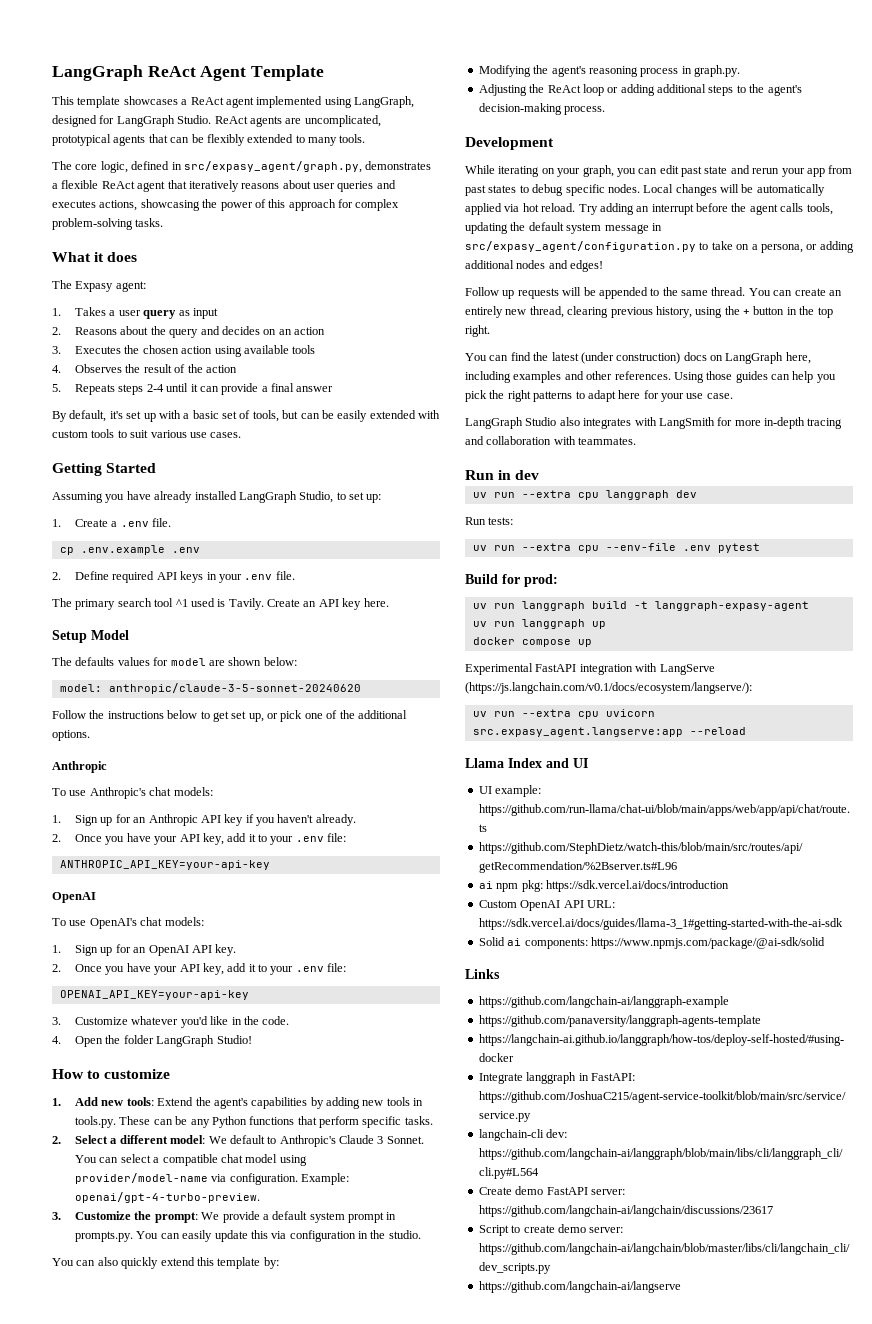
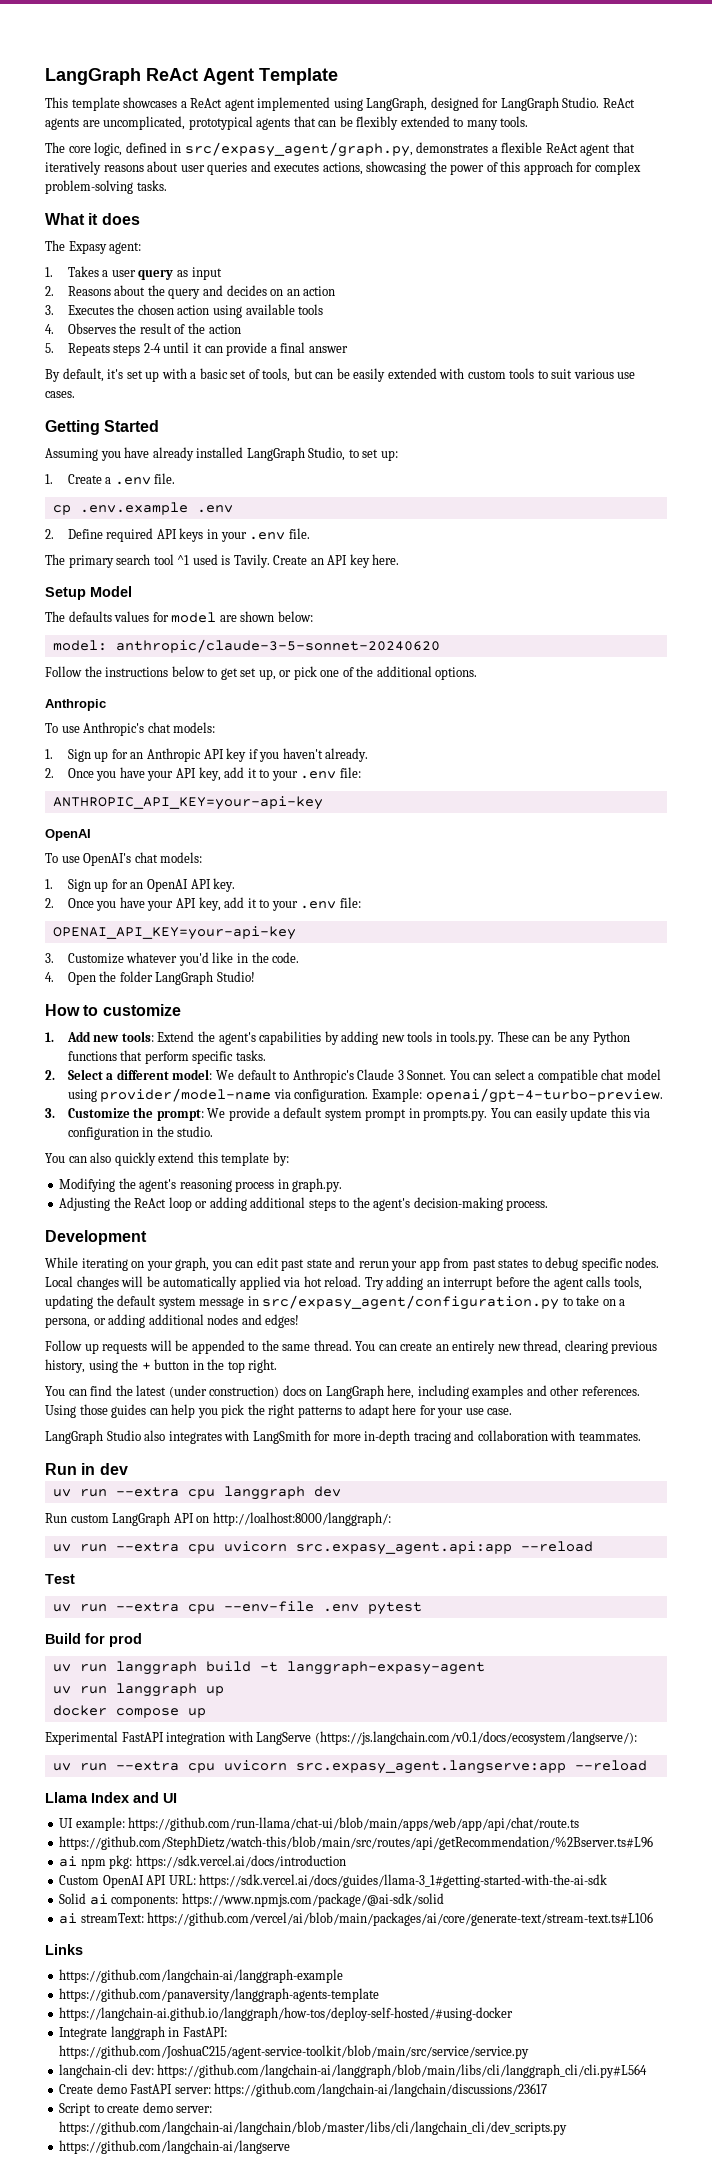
- Run tests:
+ Run custom LangGraph API on http://loalhost:8000/langgraph/:
+ uv run --extra cpu uvicorn src.expasy_agent.api:app --reload
+ Test
- Build for prod:
+ Build for prod
+ ai streamText: https://github.com/vercel/ai/blob/main/packages/ai/core/generate-text/stream-text.ts#L106

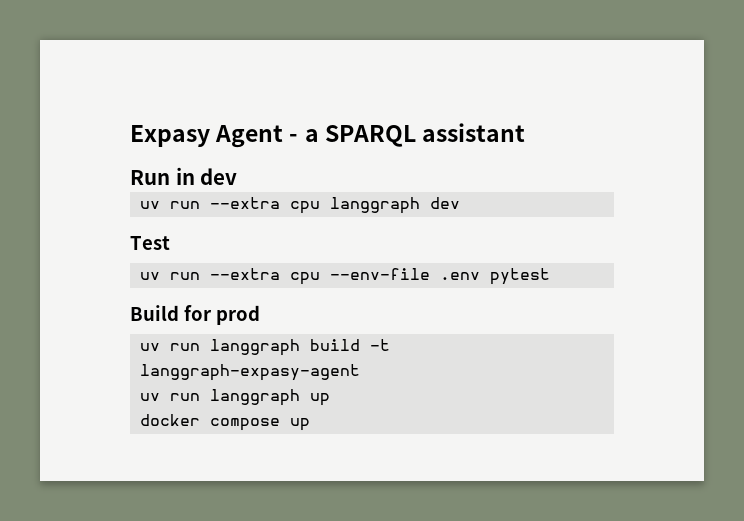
- LangGraph ReAct Agent Template
- This template showcases a ReAct agent implemented using LangGraph, designed for LangGraph Studio. ReAct agents are uncomplicated, prototypical agents that can be flexibly extended to many tools.
- The core logic, defined in src/expasy_agent/graph.py, demonstrates a flexible ReAct agent that iteratively reasons about user queries and executes actions, showcasing the power of this approach for complex problem-solving tasks.
- What it does
- The Expasy agent:
- 1. Takes a user query as input
- 2. Reasons about the query and decides on an action
- 3. Executes the chosen action using available tools
- 4. Observes the result of the action
- 5. Repeats steps 2-4 until it can provide a final answer
- By default, it's set up with a basic set of tools, but can be easily extended with custom tools to suit various use cases.
- Getting Started
- Assuming you have already installed LangGraph Studio, to set up:
- 1. Create a .env file.
- cp .env.example .env
- 2. Define required API keys in your .env file.
- The primary search tool ^1 used is Tavily. Create an API key here.
- Setup Model
- The defaults values for model are shown below:
- model: anthropic/claude-3-5-sonnet-20240620
- Follow the instructions below to get set up, or pick one of the additional options.
- Anthropic
- To use Anthropic's chat models:
- 1. Sign up for an Anthropic API key if you haven't already.
- 2. Once you have your API key, add it to your .env file:
- ANTHROPIC_API_KEY=your-api-key
- OpenAI
- To use OpenAI's chat models:
- 1. Sign up for an OpenAI API key.
- 2. Once you have your API key, add it to your .env file:
- OPENAI_API_KEY=your-api-key
- 3. Customize whatever you'd like in the code.
- 4. Open the folder LangGraph Studio!
- How to customize
- 1. Add new tools: Extend the agent's capabilities by adding new tools in tools.py. These can be any Python functions that perform specific tasks.
- 2. Select a different model: We default to Anthropic's Claude 3 Sonnet. You can select a compatible chat model using provider/model-name via configuration. Example: openai/gpt-4-turbo-preview.
- 3. Customize the prompt: We provide a default system prompt in prompts.py. You can easily update this via configuration in the studio.
- You can also quickly extend this template by:
- Modifying the agent's reasoning process in graph.py.
- Adjusting the ReAct loop or adding additional steps to the agent's decision-making process.
- Development
- While iterating on your graph, you can edit past state and rerun your app from past states to debug specific nodes. Local changes will be automatically applied via hot reload. Try adding an interrupt before the agent calls tools, updating the default system message in src/expasy_agent/configuration.py to take on a persona, or adding additional nodes and edges!
- Follow up requests will be appended to the same thread. You can create an entirely new thread, clearing previous history, using the + button in the top right.
- You can find the latest (under construction) docs on LangGraph here, including examples and other references. Using those guides can help you pick the right patterns to adapt here for your use case.
- LangGraph Studio also integrates with LangSmith for more in-depth tracing and collaboration with teammates.
+ Expasy Agent - a SPARQL assistant
- Run custom LangGraph API on http://loalhost:8000/langgraph/:
- uv run --extra cpu uvicorn src.expasy_agent.api:app --reload
- Experimental FastAPI integration with LangServe (https://js.langchain.com/v0.1/docs/ecosystem/langserve/):
- uv run --extra cpu uvicorn src.expasy_agent.langserve:app --reload
- Llama Index and UI
- UI example: https://github.com/run-llama/chat-ui/blob/main/apps/web/app/api/chat/route.ts
- https://github.com/StephDietz/watch-this/blob/main/src/routes/api/getRecommendation/%2Bserver.ts#L96
- ai npm pkg: https://sdk.vercel.ai/docs/introduction
- Custom OpenAI API URL: https://sdk.vercel.ai/docs/guides/llama-3_1#getting-started-with-the-ai-sdk
- Solid ai components: https://www.npmjs.com/package/@ai-sdk/solid
- ai streamText: https://github.com/vercel/ai/blob/main/packages/ai/core/generate-text/stream-text.ts#L106
- Links
- https://github.com/langchain-ai/langgraph-example
- https://github.com/panaversity/langgraph-agents-template
- https://langchain-ai.github.io/langgraph/how-tos/deploy-self-hosted/#using-docker
- Integrate langgraph in FastAPI: https://github.com/JoshuaC215/agent-service-toolkit/blob/main/src/service/service.py
- langchain-cli dev: https://github.com/langchain-ai/langgraph/blob/main/libs/cli/langgraph_cli/cli.py#L564
- Create demo FastAPI server: https://github.com/langchain-ai/langchain/discussions/23617
- Script to create demo server: https://github.com/langchain-ai/langchain/blob/master/libs/cli/langchain_cli/dev_scripts.py
- https://github.com/langchain-ai/langserve

